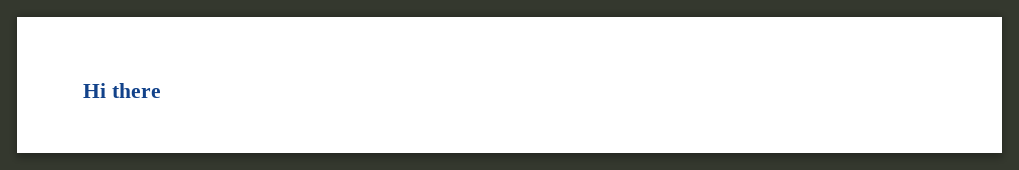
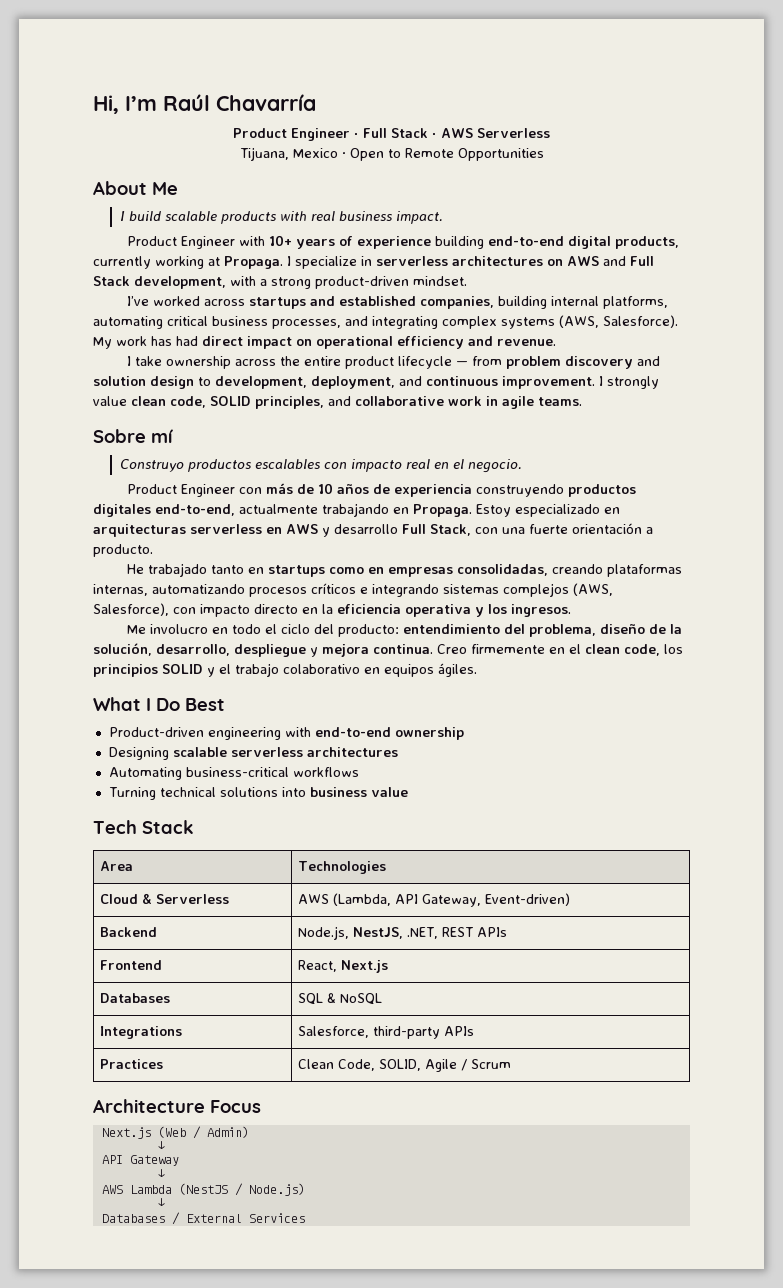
- Hi there
+ Hi, I’m Raúl Chavarría
+ Product Engineer · Full Stack · AWS Serverless
+ Tijuana, Mexico · Open to Remote Opportunities
+ About Me
+ I build scalable products with real business impact.
+ Product Engineer with 10+ years of experience building end-to-end digital products, currently working at Propaga. I specialize in serverless architectures on AWS and Full Stack development, with a strong product-driven mindset.
+ I’ve worked across startups and established companies, building internal platforms, automating critical business processes, and integrating complex systems (AWS, Salesforce). My work has had direct impact on operational efficiency and revenue.
+ I take ownership across the entire product lifecycle — from problem discovery and solution design to development, deployment, and continuous improvement. I strongly value clean code, SOLID principles, and collaborative work in agile teams.
+ Sobre mí
+ Construyo productos escalables con impacto real en el negocio.
+ Product Engineer con más de 10 años de experiencia construyendo productos digitales end-to-end, actualmente trabajando en Propaga. Estoy especializado en arquitecturas serverless en AWS y desarrollo Full Stack, con una fuerte orientación a producto.
+ He trabajado tanto en startups como en empresas consolidadas, creando plataformas internas, automatizando procesos críticos e integrando sistemas complejos (AWS, Salesforce), con impacto directo en la eficiencia operativa y los ingresos.
+ Me involucro en todo el ciclo del producto: entendimiento del problema, diseño de la solución, desarrollo, despliegue y mejora continua. Creo firmemente en el clean code, los principios SOLID y el trabajo colaborativo en equipos ágiles.
+ What I Do Best
+ Product-driven engineering with end-to-end ownership
+ Designing scalable serverless architectures
+ Automating business-critical workflows
+ Turning technical solutions into business value
+ Tech Stack
+ Area | Technologies
+ Cloud & Serverless | AWS (Lambda, API Gateway, Event-driven)
+ Backend | Node.js, NestJS, .NET, REST APIs
+ Frontend | React, Next.js
+ Databases | SQL & NoSQL
+ Integrations | Salesforce, third-party APIs
+ Practices | Clean Code, SOLID, Agile / Scrum
+ Architecture Focus
+ Next.js (Web / Admin)
+ ↓
+ API Gateway
+ ↓
+ AWS Lambda (NestJS / Node.js)
+ ↓
+ Databases / External Services

